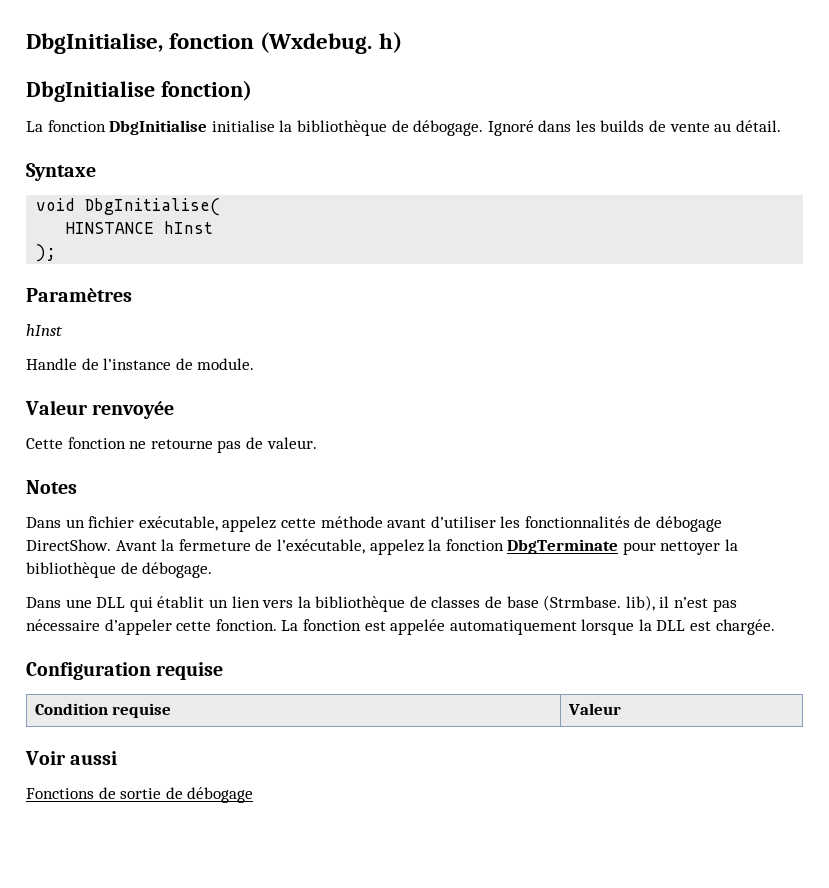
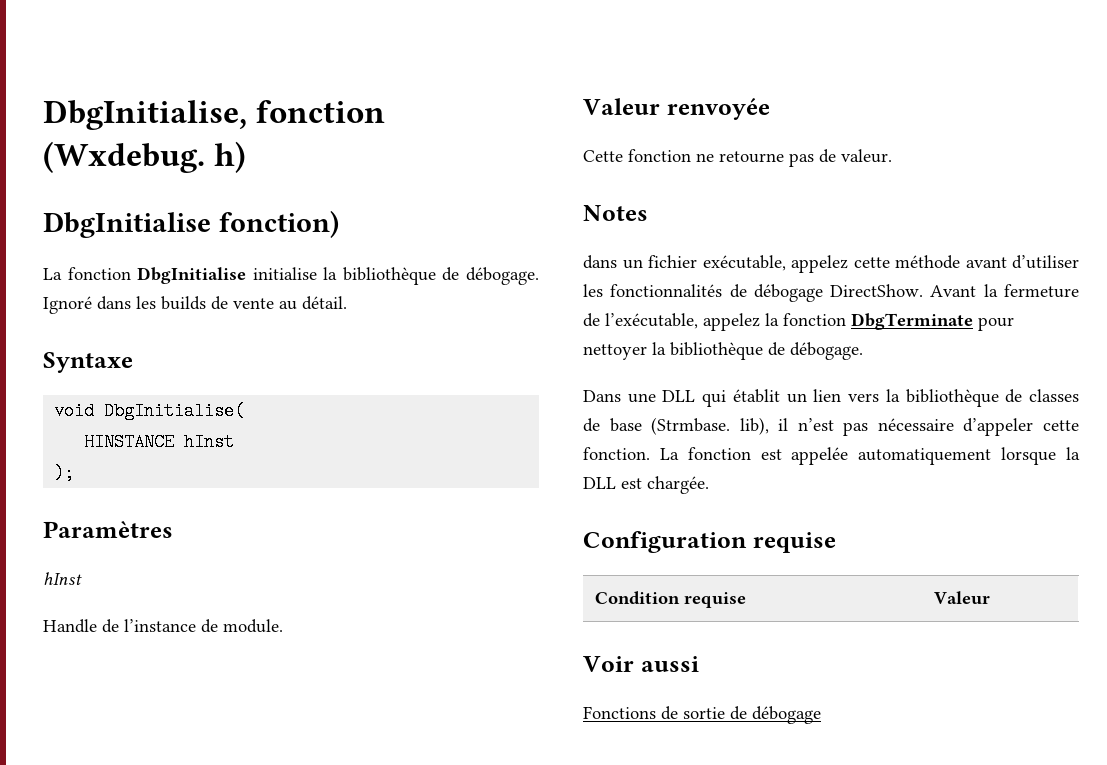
- Dans un fichier exécutable, appelez cette méthode avant d’utiliser les fonctionnalités de débogage DirectShow.
+ dans un fichier exécutable, appelez cette méthode avant d’utiliser les fonctionnalités de débogage DirectShow.

